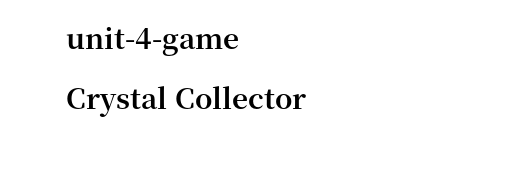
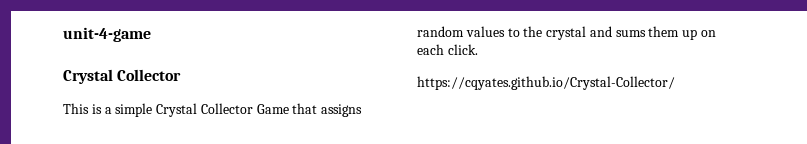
+ This is a simple Crystal Collector Game that assigns random values to the crystal and sums them up on each click.
+ https://cqyates.github.io/Crystal-Collector/

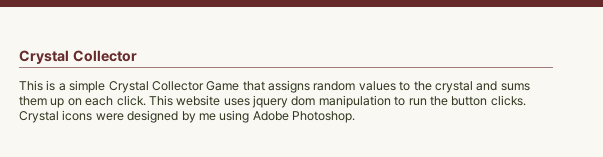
- unit-4-game
- This is a simple Crystal Collector Game that assigns random values to the crystal and sums them up on each click.
- https://cqyates.github.io/Crystal-Collector/
+ This is a simple Crystal Collector Game that assigns random values to the crystal and sums them up on each click. This website uses jquery dom manipulation to run the button clicks. Crystal icons were designed by me using Adobe Photoshop.

